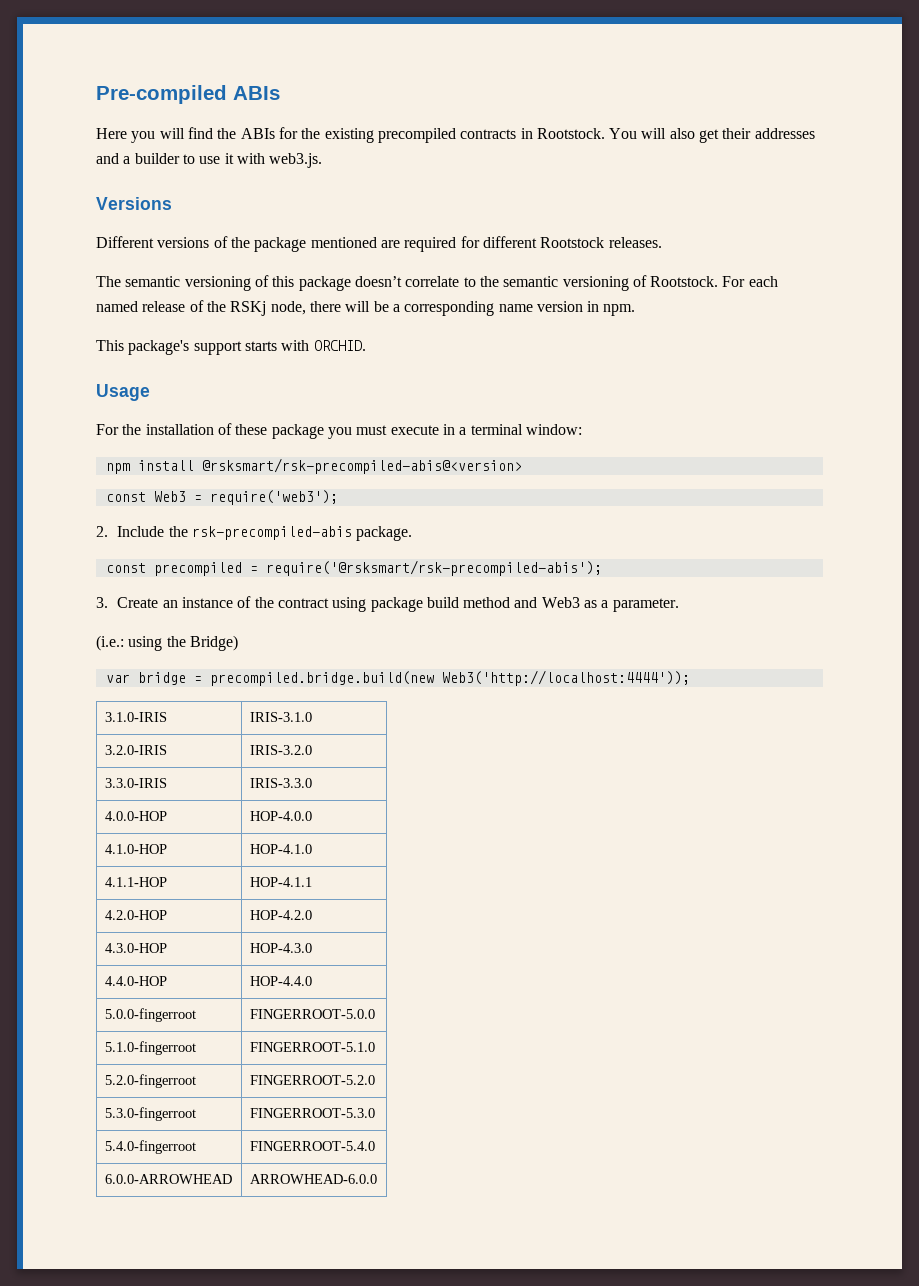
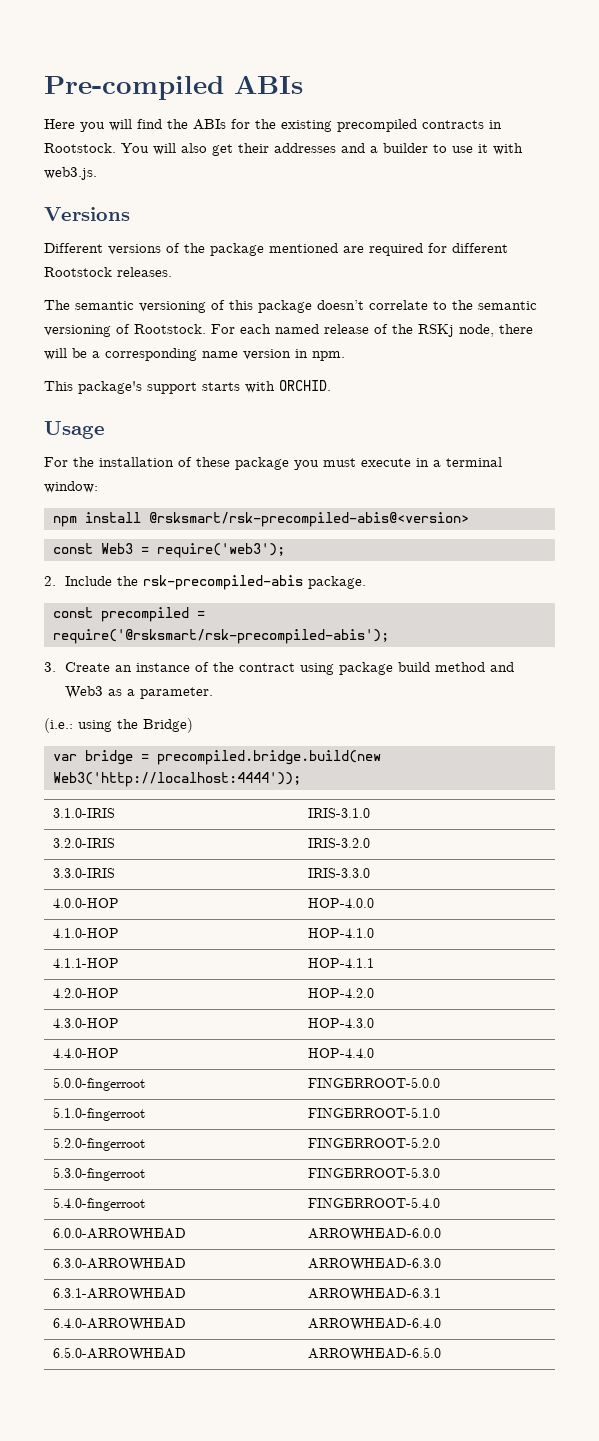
+ 6.3.0-ARROWHEAD | ARROWHEAD-6.3.0
+ 6.3.1-ARROWHEAD | ARROWHEAD-6.3.1
+ 6.4.0-ARROWHEAD | ARROWHEAD-6.4.0
+ 6.5.0-ARROWHEAD | ARROWHEAD-6.5.0

